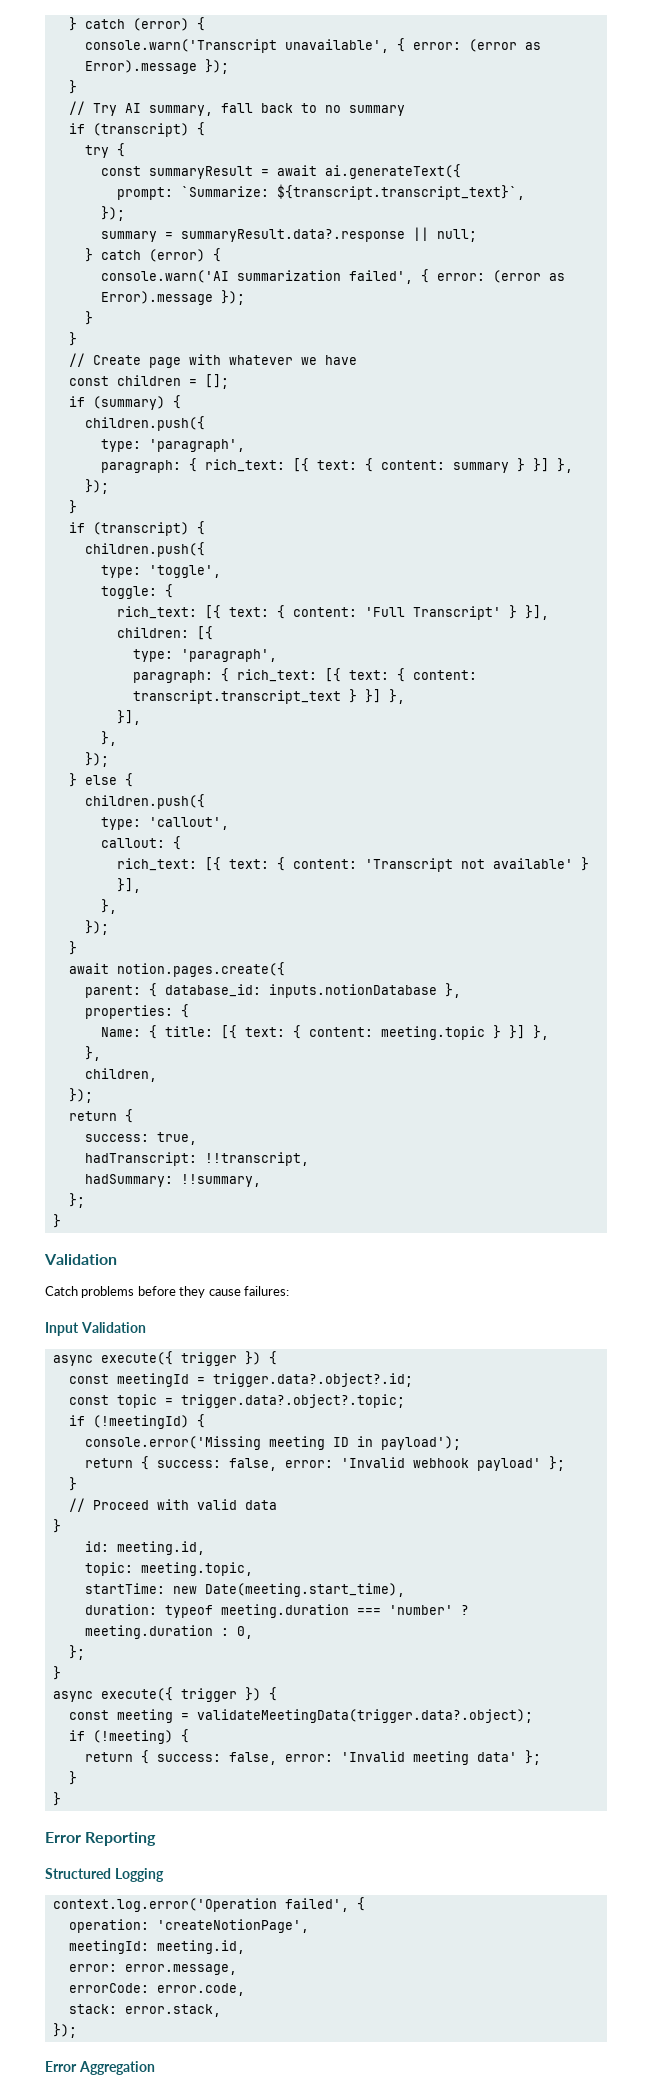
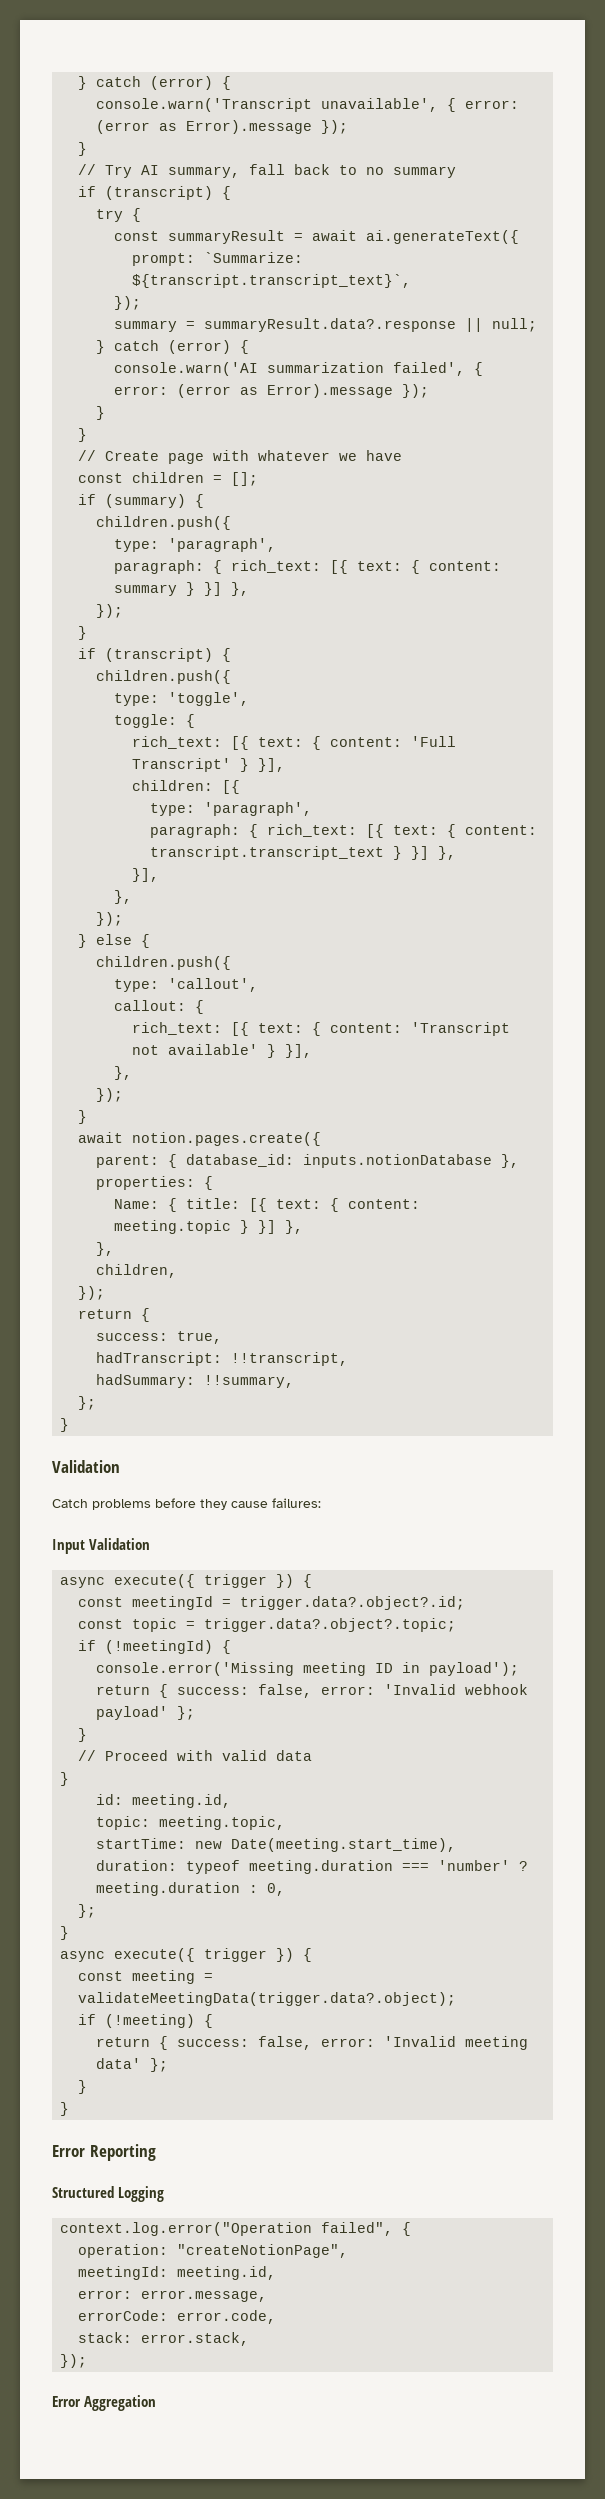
- context.log.error('Operation failed', {
+ context.log.error("Operation failed", {
- operation: 'createNotionPage',
+ operation: "createNotionPage",

